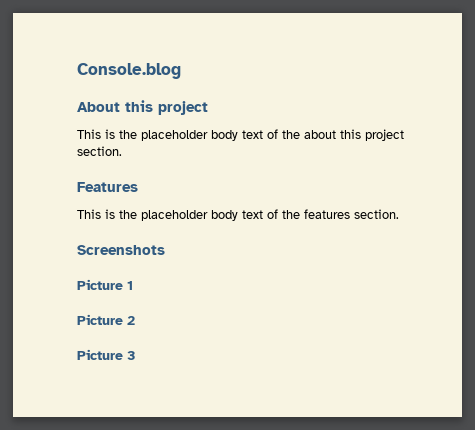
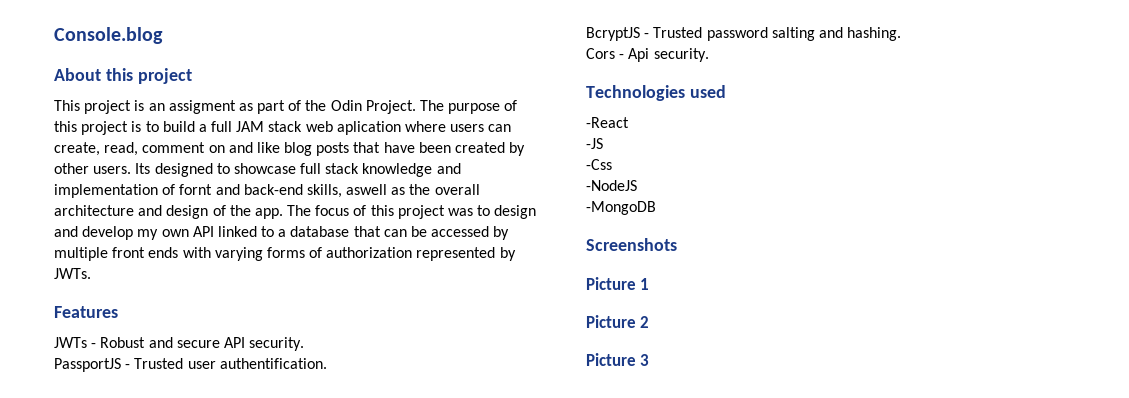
- This is the placeholder body text of the about this project section.
+ This project is an assigment as part of the Odin Project. The purpose of this project is to build a full JAM stack web aplication where users can create, read, comment on and like blog posts that have been created by other users. Its designed to showcase full stack knowledge and implementation of fornt and back-end skills, aswell as the overall architecture and design of the app. The focus of this project was to design and develop my own API linked to a database that can be accessed by multiple front ends with varying forms of authorization represented by JWTs.
  Features
- This is the placeholder body text of the features section.
+ JWTs - Robust and secure API security.
+ PassportJS - Trusted user authentification.
+ BcryptJS - Trusted password salting and hashing.
+ Cors - Api security.
+ Technologies used
+ -React
+ -JS
+ -Css
+ -NodeJS
+ -MongoDB

